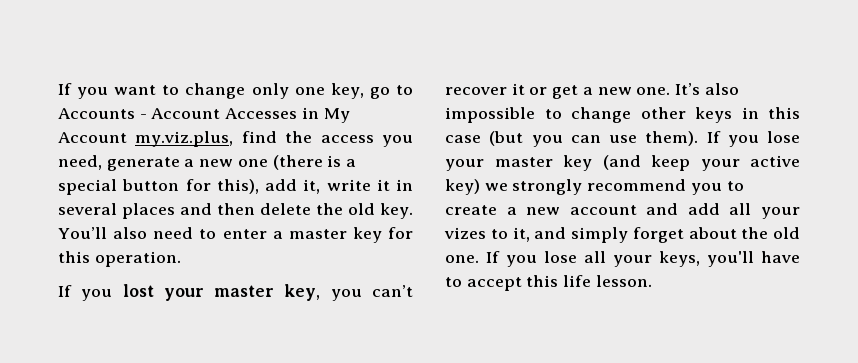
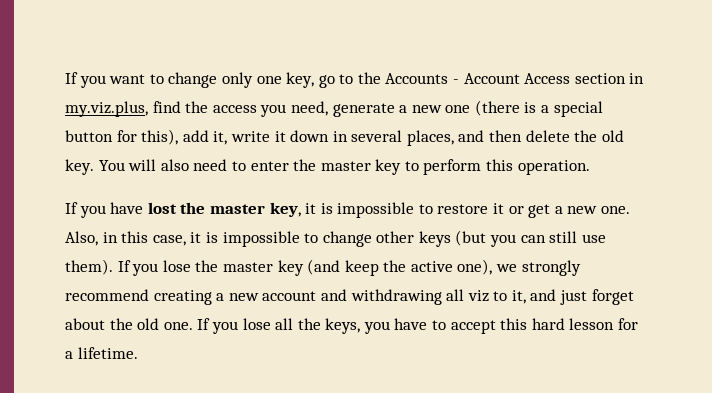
- If you want to change only one key, go to Accounts - Account Accesses in My Account my.viz.plus, find the access you need, generate a new one (there is a special button for this), add it, write it in several places and then delete the old key.
+ If you want to change only one key, go to the Accounts - Account Access section in my.viz.plus, find the access you need, generate a new one (there is a special button for this), add it, write it down in several places, and then delete the old key.
- You’ll also need to enter a master key for this operation.
+ You will also need to enter the master key to perform this operation.
- If you lost your master key, you can’t recover it or get a new one.
+ If you have lost the master key, it is impossible to restore it or get a new one.
- It’s also impossible to change other keys in this case (but you can use them).
+ Also, in this case, it is impossible to change other keys (but you can still use them).
- If you lose your master key (and keep your active key) we strongly recommend you to create a new account and add all your vizes to it, and simply forget about the old one.
+ If you lose the master key (and keep the active one), we strongly recommend creating a new account and withdrawing all viz to it, and just forget about the old one.
- If you lose all your keys, you'll have to accept this life lesson.
+ If you lose all the keys, you have to accept this hard lesson for a lifetime.

